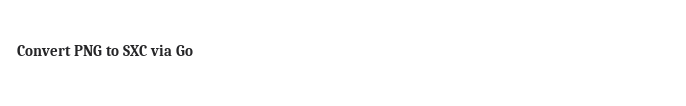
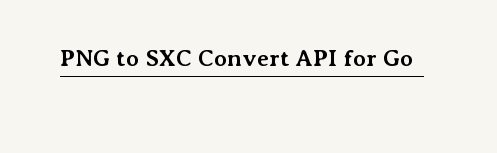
- Convert PNG to SXC via Go
+ PNG to SXC Convert API for Go

